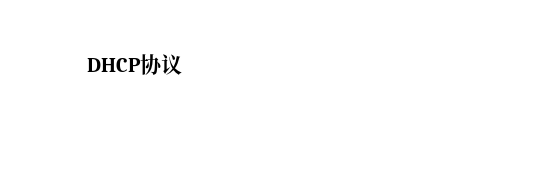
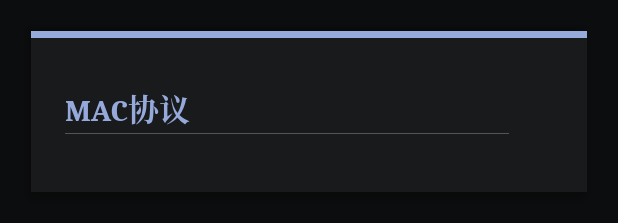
- DHCP协议
+ MAC协议

